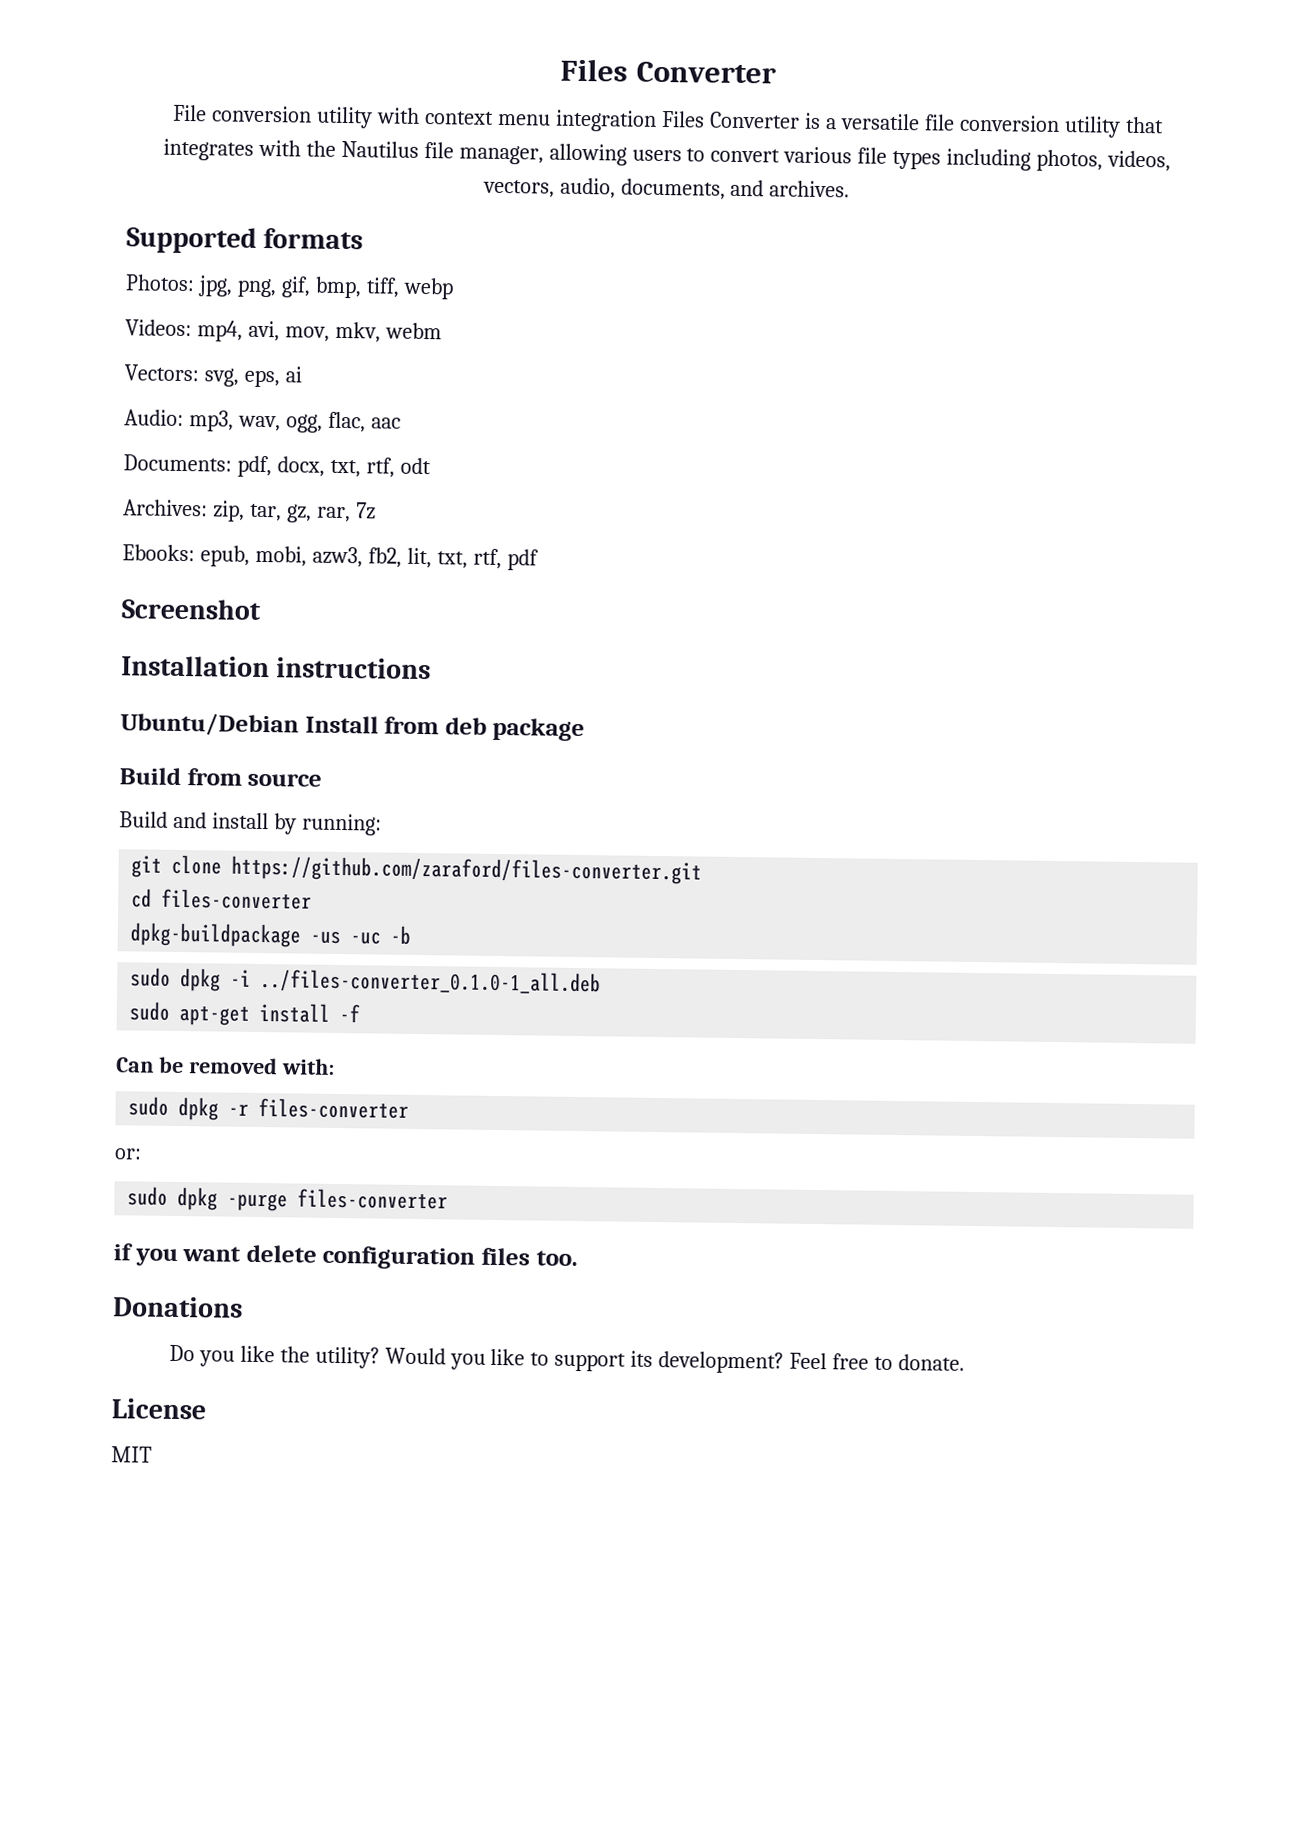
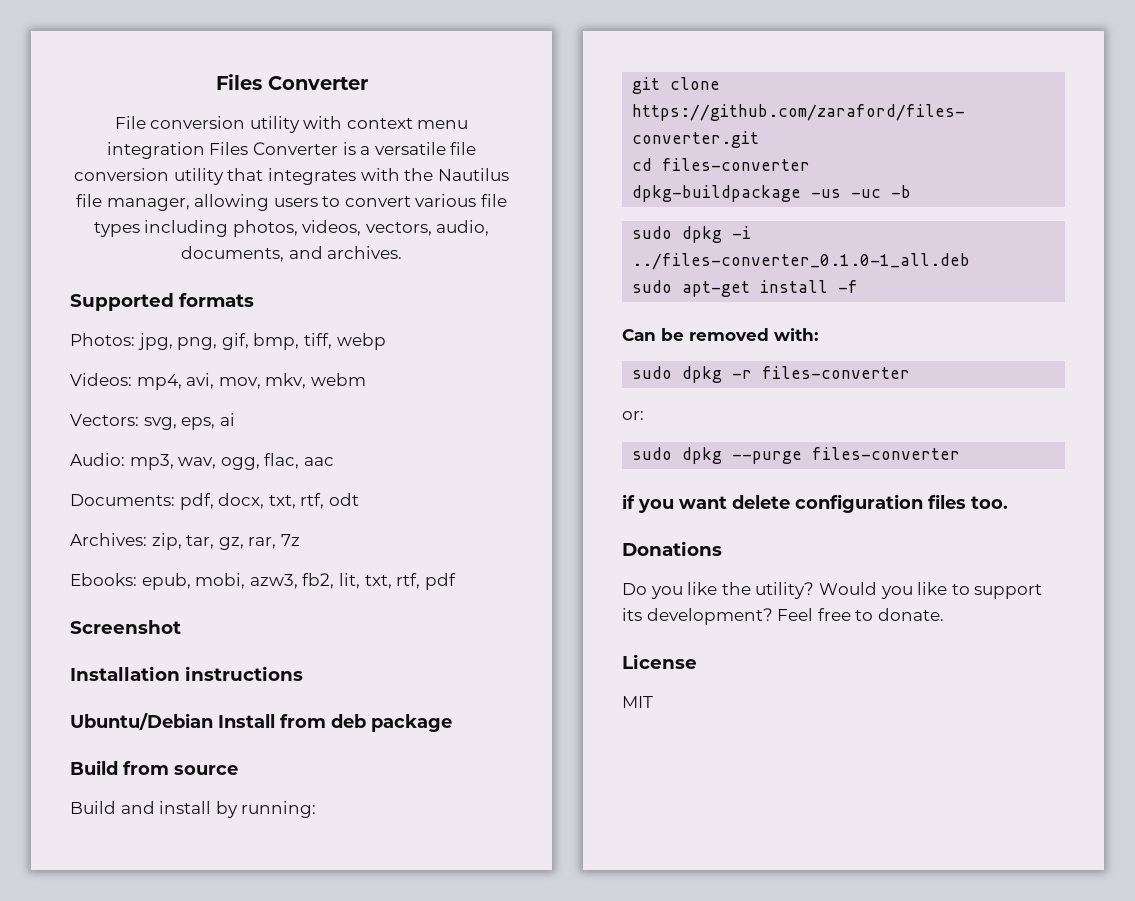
- sudo dpkg -purge files-converter
+ sudo dpkg --purge files-converter

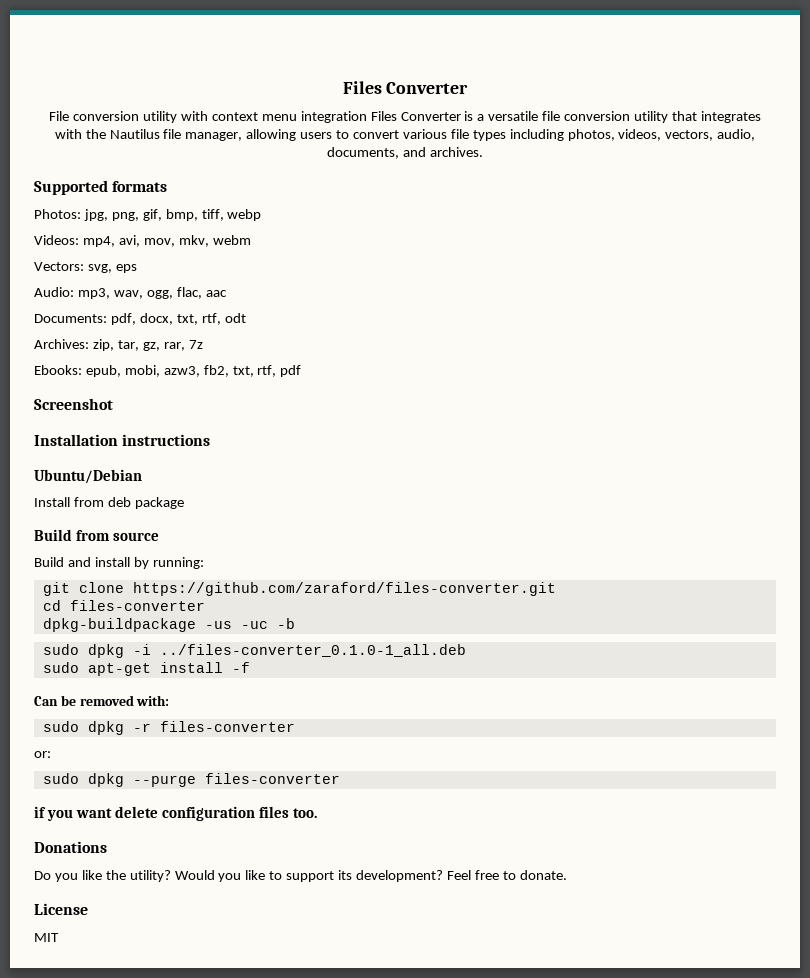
- Vectors: svg, eps, ai
+ Vectors: svg, eps
- Ebooks: epub, mobi, azw3, fb2, lit, txt, rtf, pdf
+ Ebooks: epub, mobi, azw3, fb2, txt, rtf, pdf
- Ubuntu/Debian Install from deb package
+ Ubuntu/Debian
+ Install from deb package

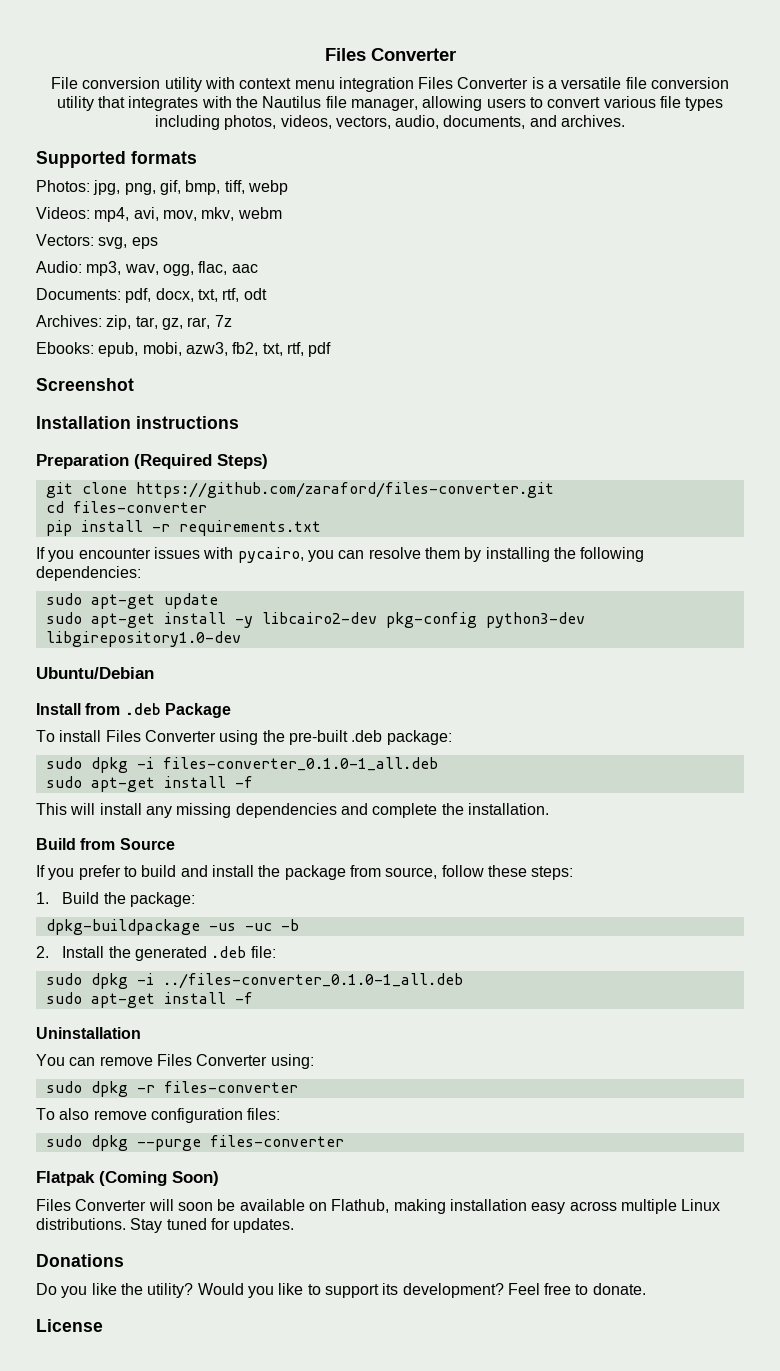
- Ubuntu/Debian
- Install from deb package
- Build from source
- Build and install by running:
+ Preparation (Required Steps)
+ pip install -r requirements.txt
+ If you encounter issues with pycairo, you can resolve them by installing the following dependencies:
+ sudo apt-get update
+ sudo apt-get install -y libcairo2-dev pkg-config python3-dev libgirepository1.0-dev
+ Ubuntu/Debian
+ Install from .deb Package
+ To install Files Converter using the pre-built .deb package:
+ sudo dpkg -i files-converter_0.1.0-1_all.deb
+ sudo apt-get install -f
+ This will install any missing dependencies and complete the installation.
+ Build from Source
+ If you prefer to build and install the package from source, follow these steps:
+ 1. Build the package:
  dpkg-buildpackage -us -uc -b
+ 2. Install the generated .deb file:
- Can be removed with:
+ Uninstallation
+ You can remove Files Converter using:
- or:
+ To also remove configuration files:
- if you want delete configuration files too.
+ Flatpak (Coming Soon)
+ Files Converter will soon be available on Flathub, making installation easy across multiple Linux distributions. Stay tuned for updates.
- MIT

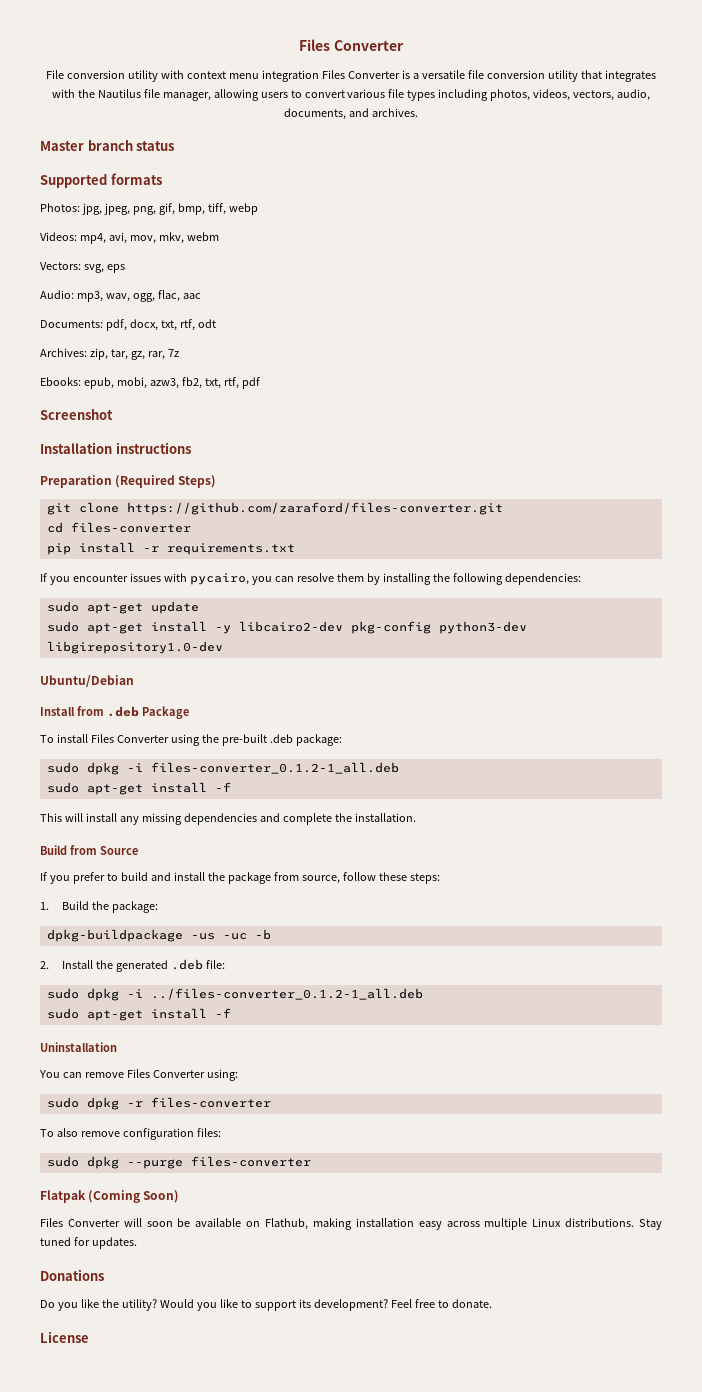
+ Master branch status
- Photos: jpg, png, gif, bmp, tiff, webp
+ Photos: jpg, jpeg, png, gif, bmp, tiff, webp
- sudo dpkg -i files-converter_0.1.0-1_all.deb
+ sudo dpkg -i files-converter_0.1.2-1_all.deb
- sudo dpkg -i ../files-converter_0.1.0-1_all.deb
+ sudo dpkg -i ../files-converter_0.1.2-1_all.deb

